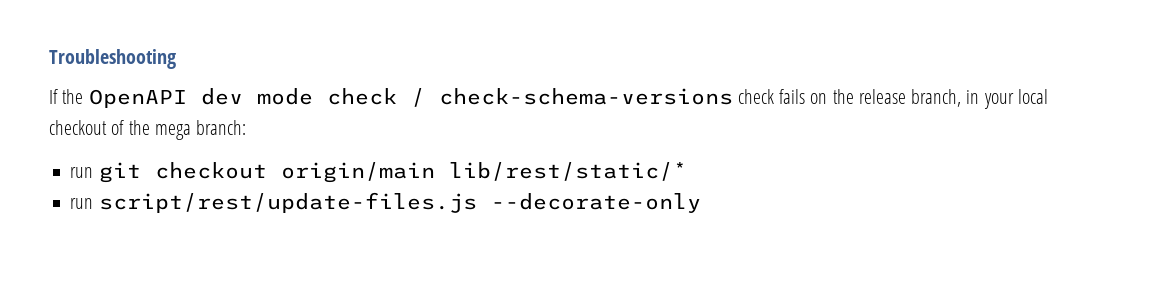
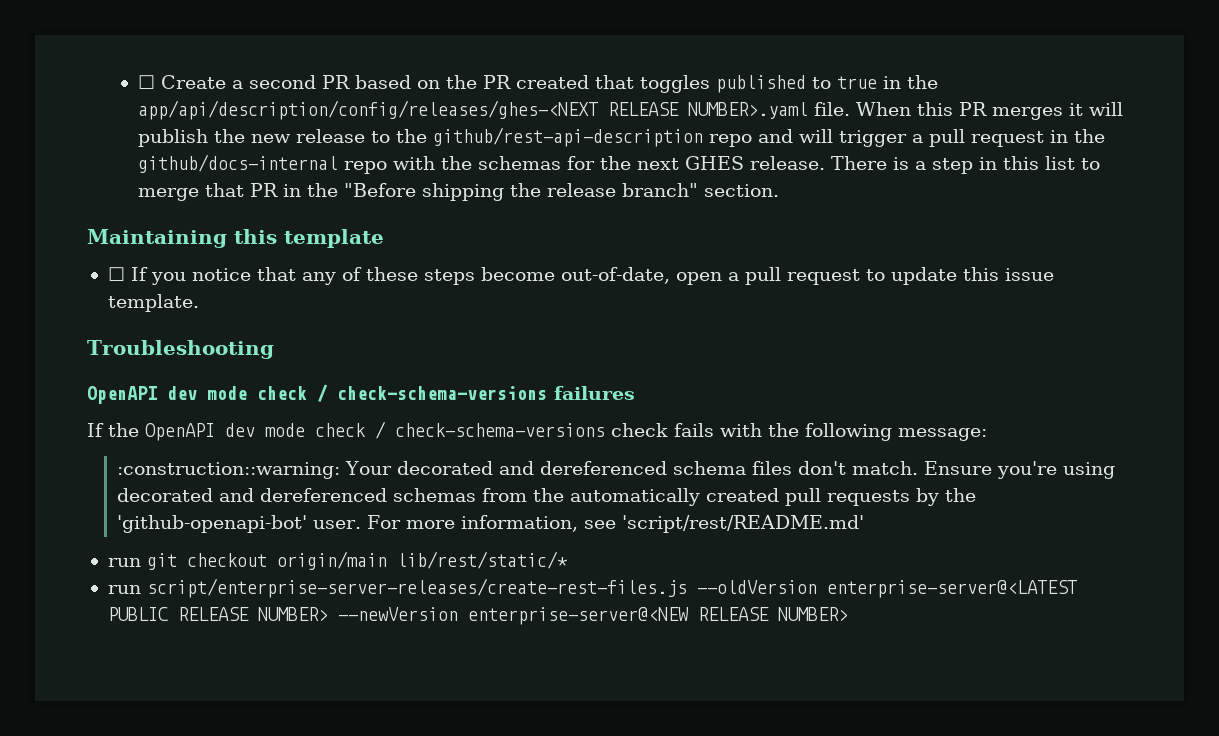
+ ☐ Create a second PR based on the PR created that toggles published to true in the app/api/description/config/releases/ghes-<NEXT RELEASE NUMBER>.yaml file. When this PR merges it will publish the new release to the github/rest-api-description repo and will trigger a pull request in the github/docs-internal repo with the schemas for the next GHES release. There is a step in this list to merge that PR in the "Before shipping the release branch" section.
+ Maintaining this template
+ ☐ If you notice that any of these steps become out-of-date, open a pull request to update this issue template.
  Troubleshooting
+ OpenAPI dev mode check / check-schema-versions failures
- If the OpenAPI dev mode check / check-schema-versions check fails on the release branch, in your local checkout of the mega branch:
+ If the OpenAPI dev mode check / check-schema-versions check fails with the following message:
+ :construction::warning: Your decorated and dereferenced schema files don't match. Ensure you're using decorated and dereferenced schemas from the automatically created pull requests by the 'github-openapi-bot' user. For more information, see 'script/rest/README.md'
- run script/rest/update-files.js --decorate-only
+ run script/enterprise-server-releases/create-rest-files.js --oldVersion enterprise-server@<LATEST PUBLIC RELEASE NUMBER> --newVersion enterprise-server@<NEW RELEASE NUMBER>

